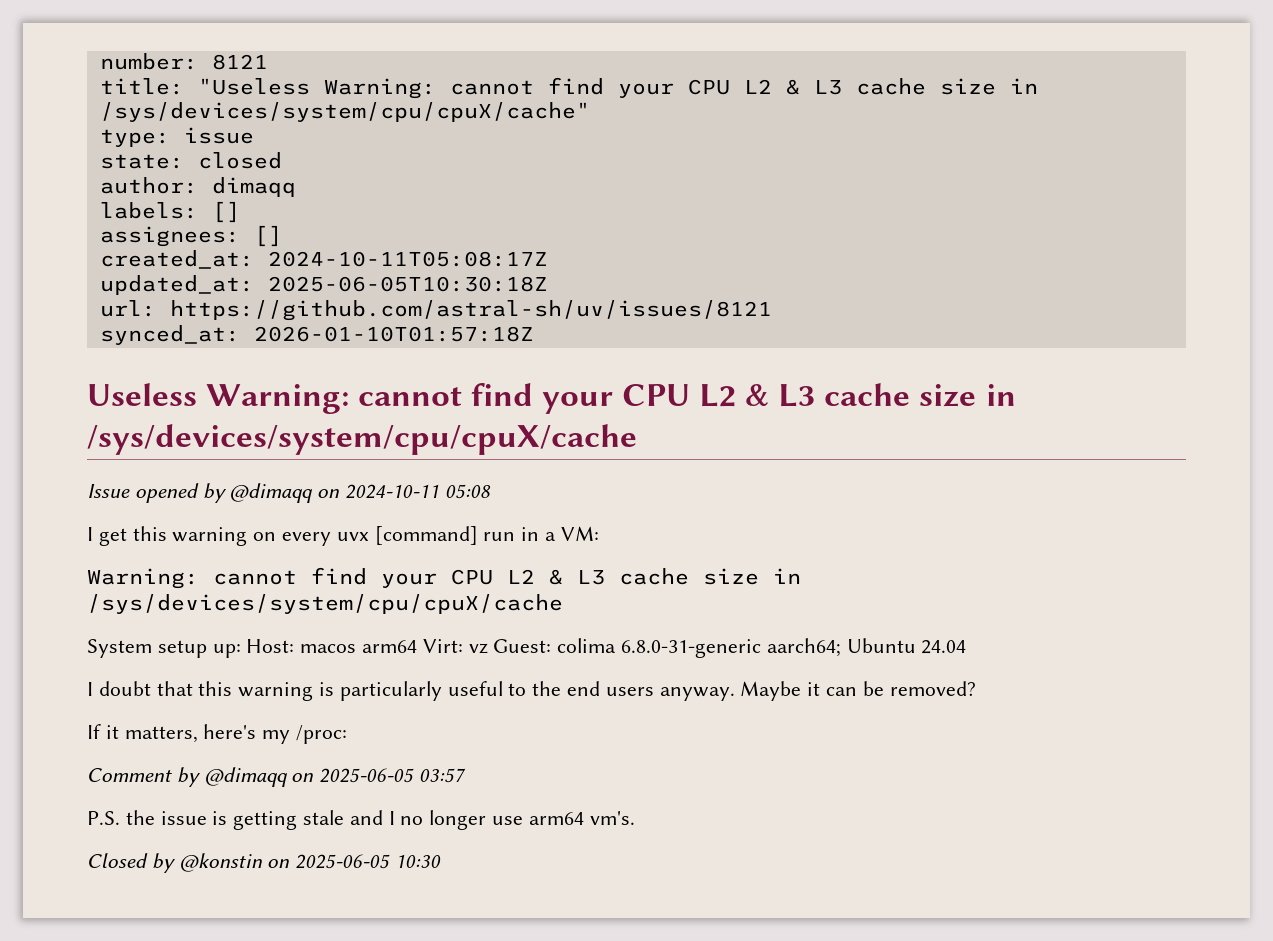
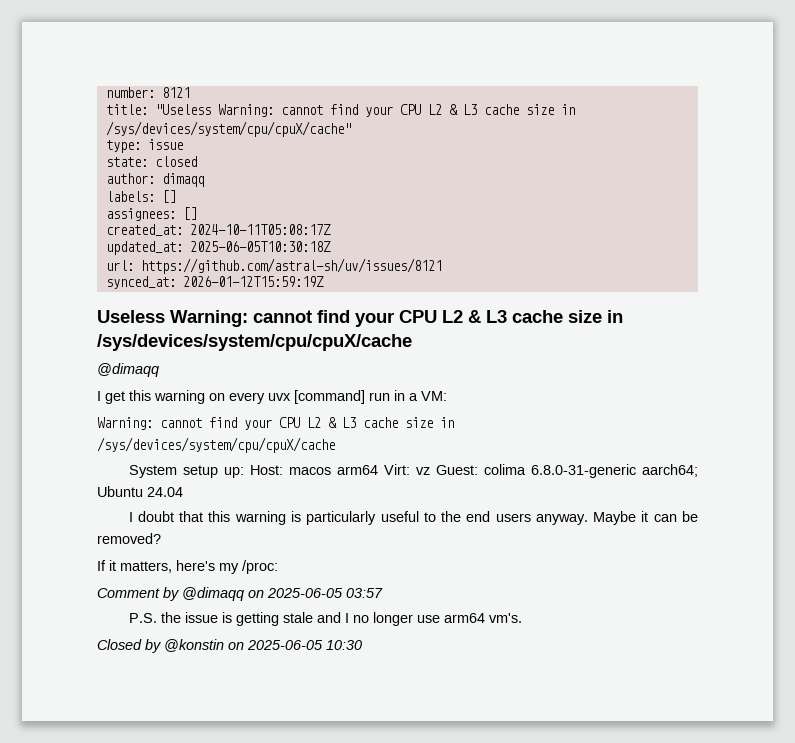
- synced_at: 2026-01-10T01:57:18Z
+ synced_at: 2026-01-12T15:59:19Z
  Useless Warning: cannot find your CPU L2 & L3 cache size in /sys/devices/system/cpu/cpuX/cache
- Issue opened by @dimaqq on 2024-10-11 05:08
+ @dimaqq

